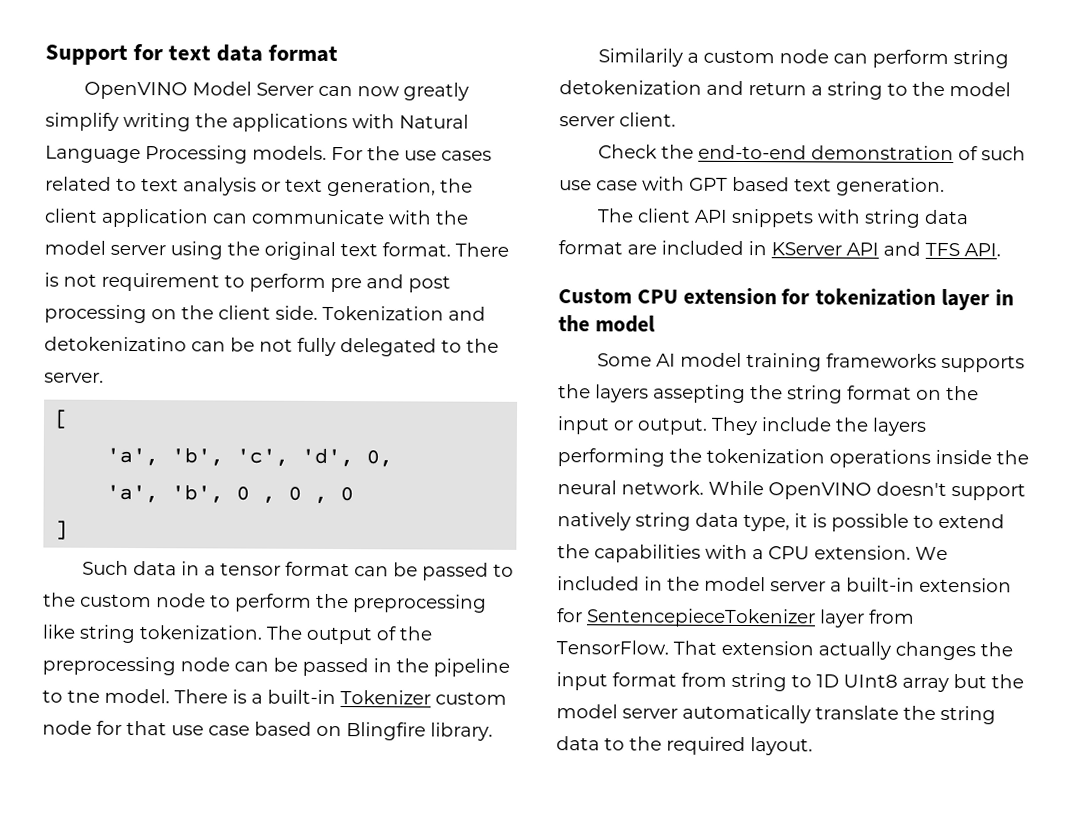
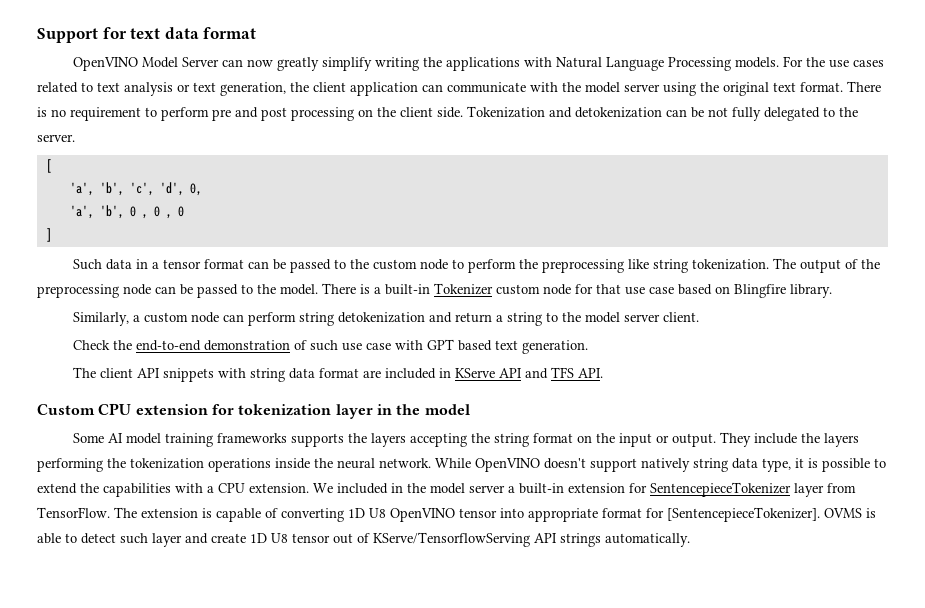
- There is not requirement to perform pre and post processing on the client side.
+ There is no requirement to perform pre and post processing on the client side.
- Tokenization and detokenizatino can be not fully delegated to the server.
+ Tokenization and detokenization can be not fully delegated to the server.
- The output of the preprocessing node can be passed in the pipeline to tne model.
+ The output of the preprocessing node can be passed to the model.
- Similarily a custom node can perform string detokenization and return a string to the model server client.
+ Similarly, a custom node can perform string detokenization and return a string to the model server client.
- The client API snippets with string data format are included in KServer API and TFS API.
+ The client API snippets with string data format are included in KServe API and TFS API.
- Some AI model training frameworks supports the layers assepting the string format on the input or output.
+ Some AI model training frameworks supports the layers accepting the string format on the input or output.
- That extension actually changes the input format from string to 1D UInt8 array but the model server automatically translate the string data to the required layout.
+ The extension is capable of converting 1D U8 OpenVINO tensor into appropriate format for [SentencepieceTokenizer]. OVMS is able to detect such layer and create 1D U8 tensor out of KServe/TensorflowServing API strings automatically.

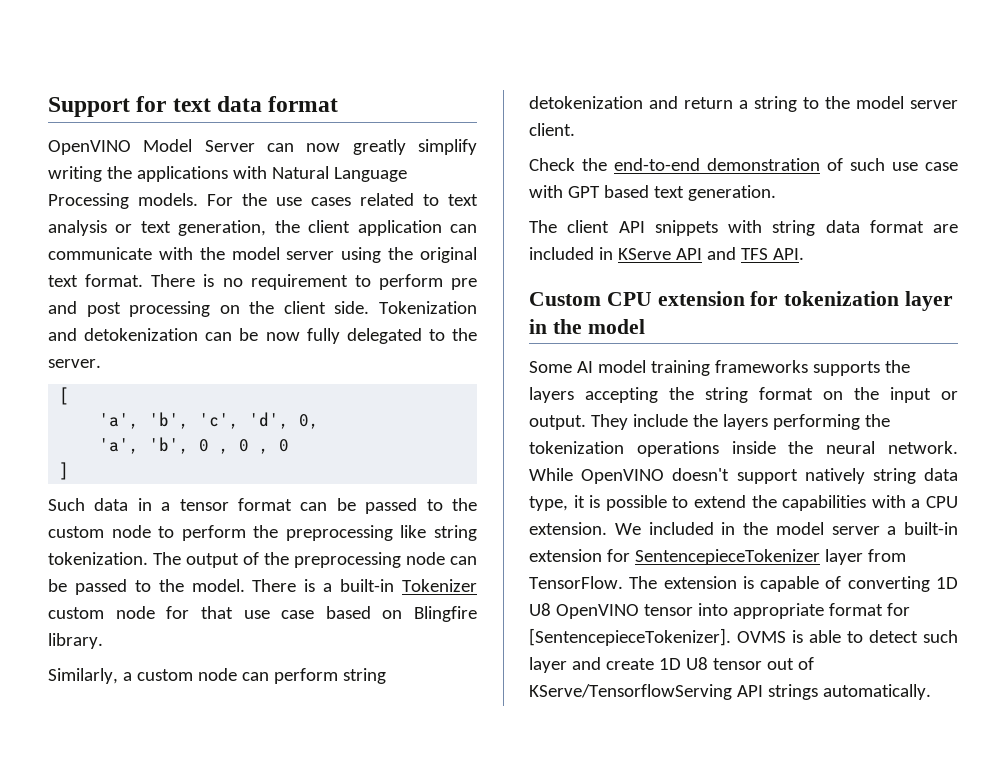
- Tokenization and detokenization can be not fully delegated to the server.
+ Tokenization and detokenization can be now fully delegated to the server.

